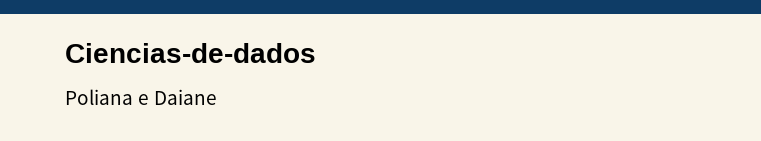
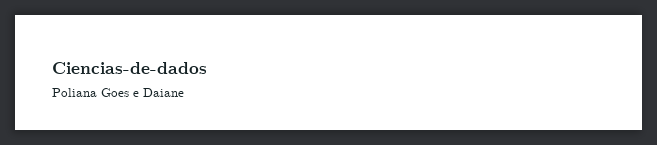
- Poliana e Daiane
+ Poliana Goes e Daiane

